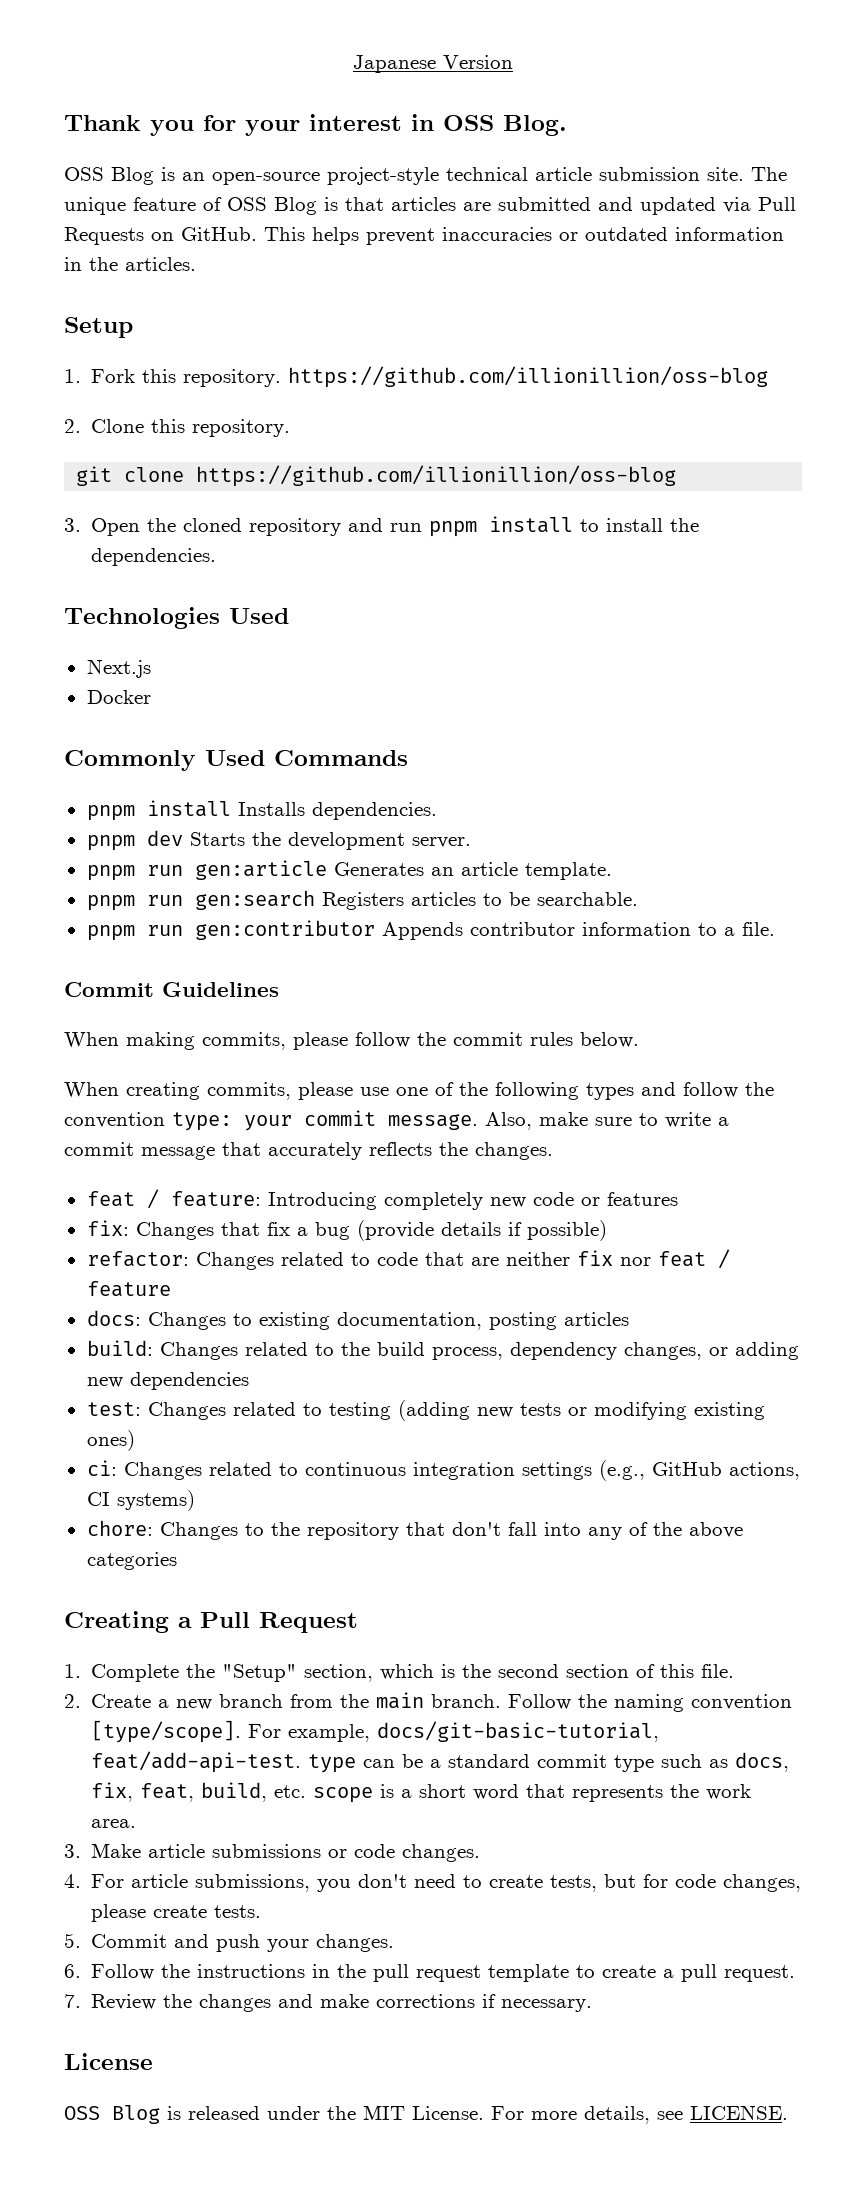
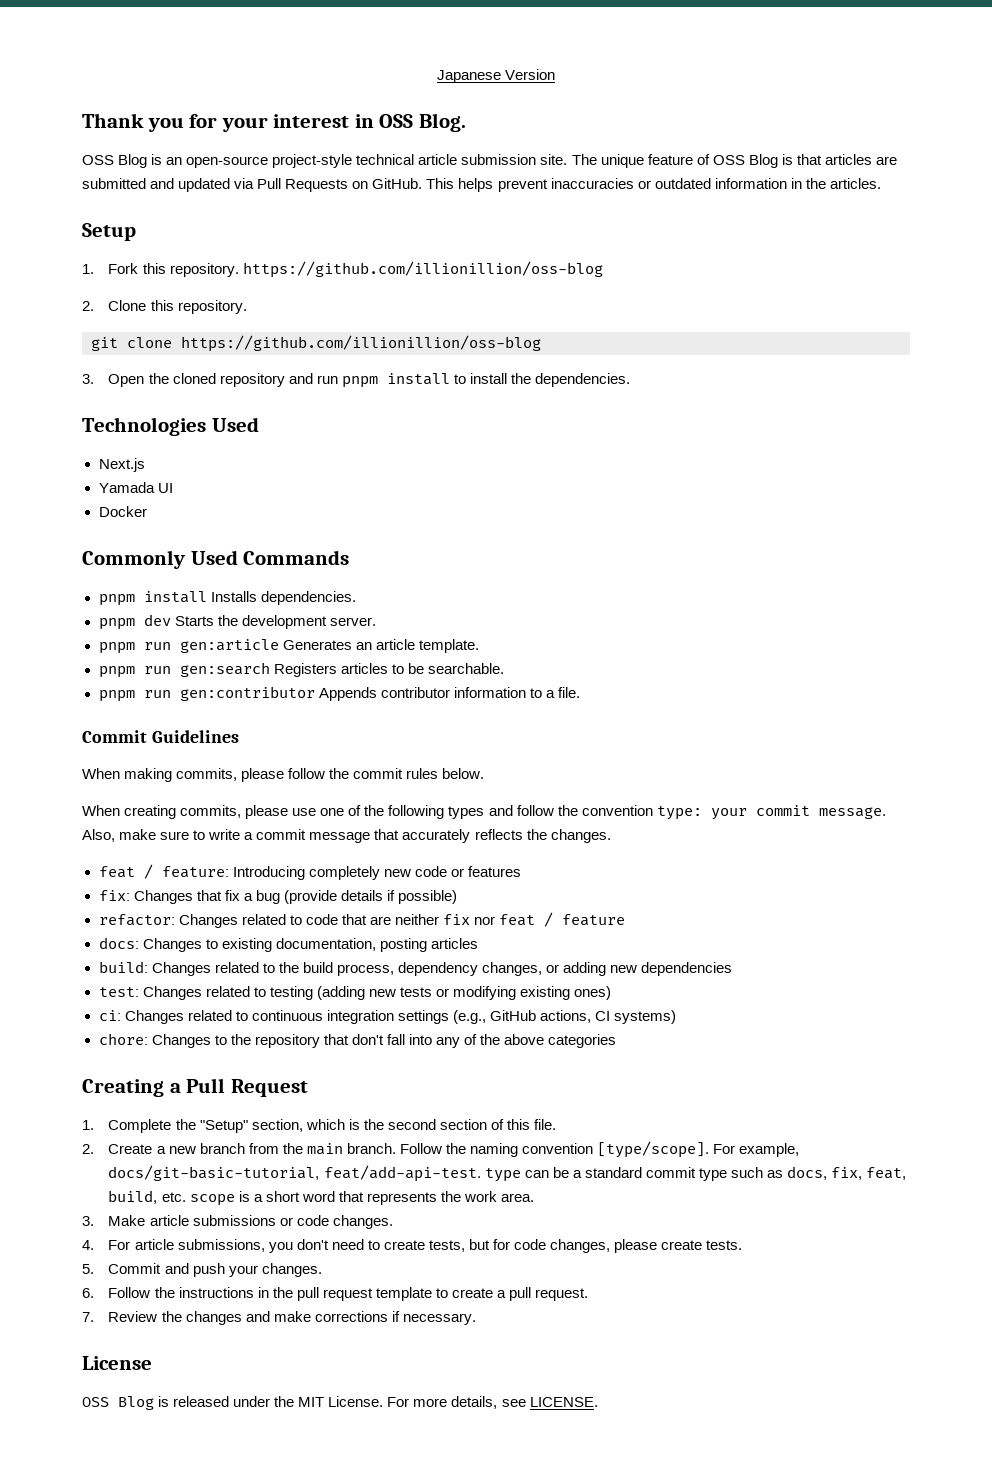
+ Yamada UI

